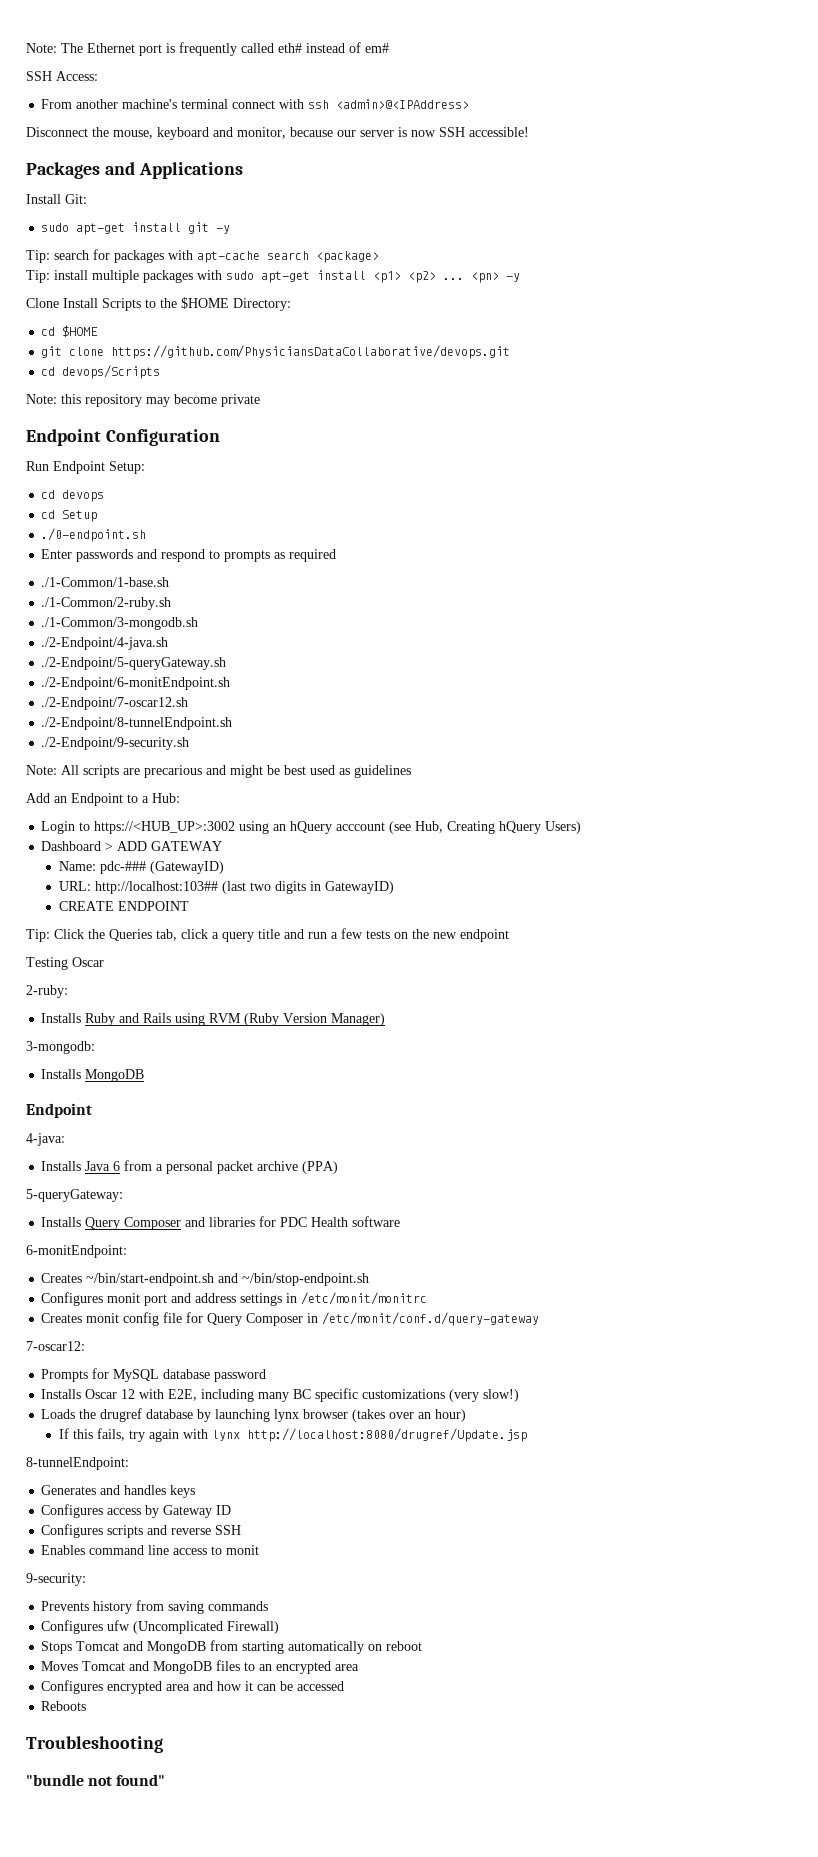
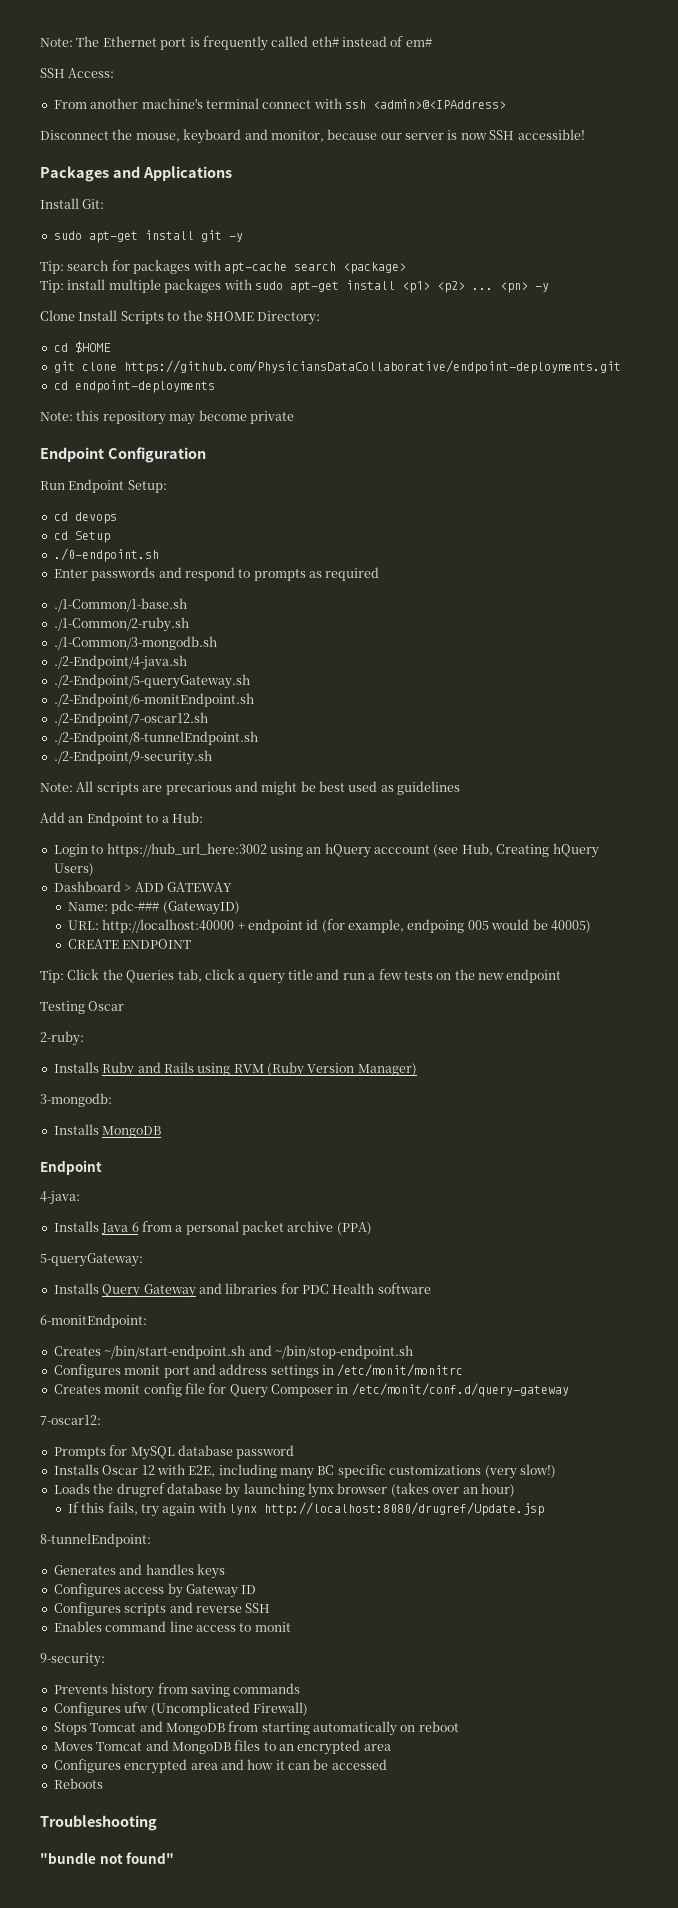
- git clone https://github.com/PhysiciansDataCollaborative/devops.git
- cd devops/Scripts
+ git clone https://github.com/PhysiciansDataCollaborative/endpoint-deployments.git
+ cd endpoint-deployments
- Login to https://<HUB_UP>:3002 using an hQuery acccount (see Hub, Creating hQuery Users)
+ Login to https://hub_url_here:3002 using an hQuery acccount (see Hub, Creating hQuery Users)
- URL: http://localhost:103## (last two digits in GatewayID)
+ URL: http://localhost:40000 + endpoint id (for example, endpoing 005 would be 40005)
- Installs Query Composer and libraries for PDC Health software
+ Installs Query Gateway and libraries for PDC Health software

